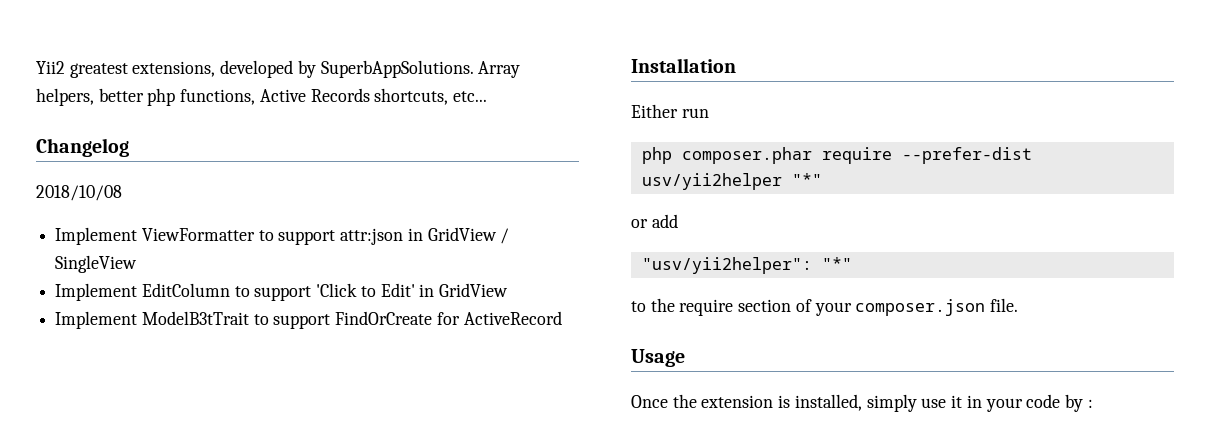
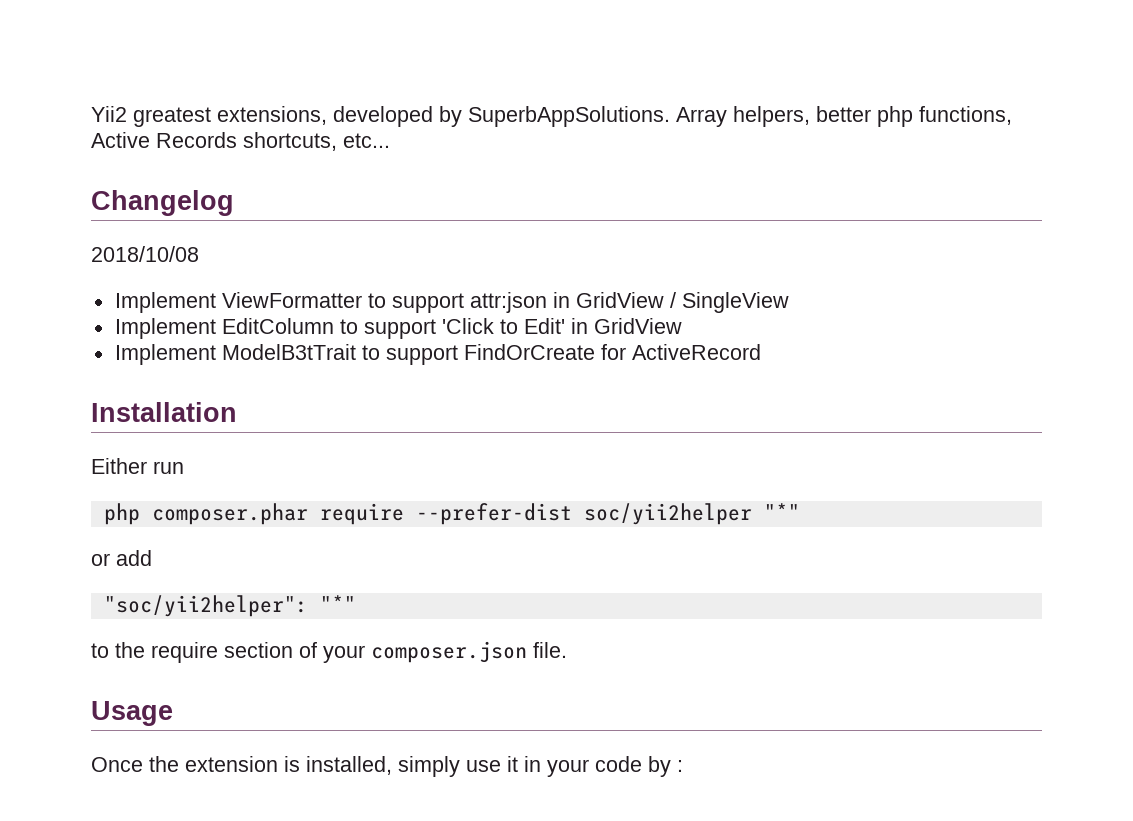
- php composer.phar require --prefer-dist usv/yii2helper "*"
+ php composer.phar require --prefer-dist soc/yii2helper "*"
- "usv/yii2helper": "*"
+ "soc/yii2helper": "*"

